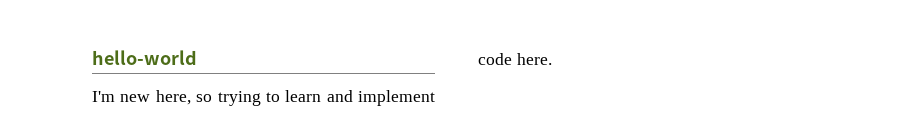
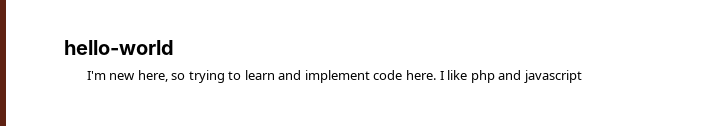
+ I like php and javascript

